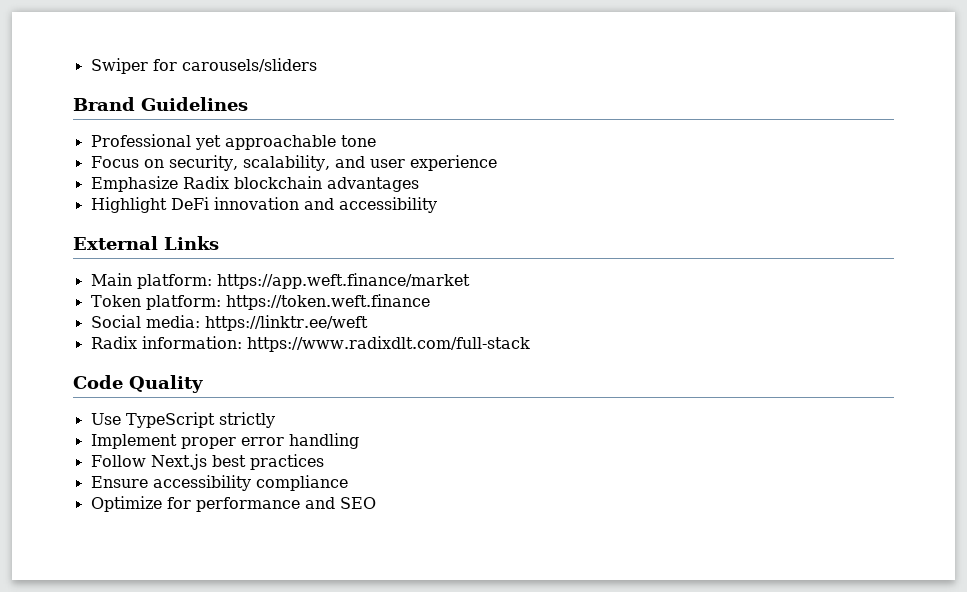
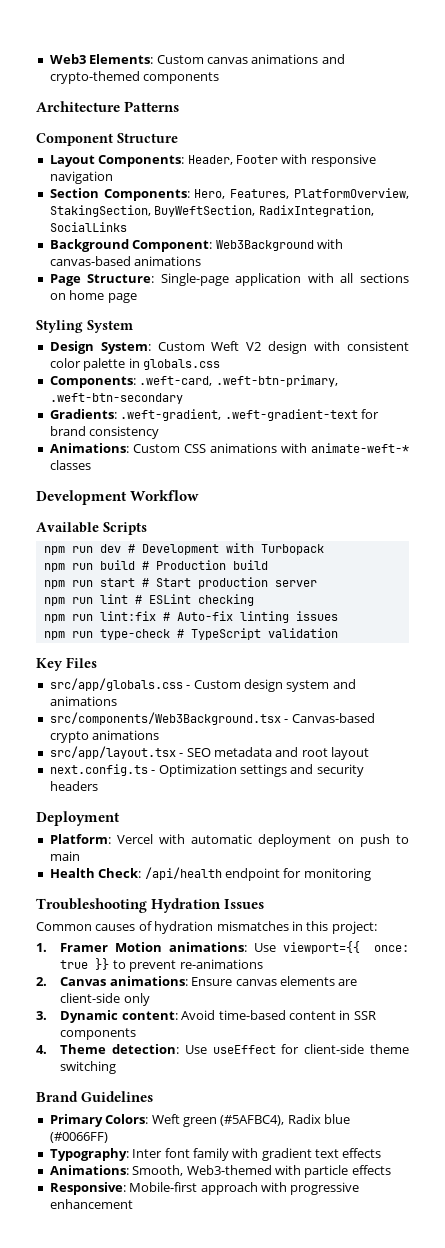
- Swiper for carousels/sliders
+ Web3 Elements: Custom canvas animations and crypto-themed components
+ Architecture Patterns
+ Component Structure
+ Layout Components: Header, Footer with responsive navigation
+ Section Components: Hero, Features, PlatformOverview, StakingSection, BuyWeftSection, RadixIntegration, SocialLinks
+ Background Component: Web3Background with canvas-based animations
+ Page Structure: Single-page application with all sections on home page
+ Styling System
+ Design System: Custom Weft V2 design with consistent color palette in globals.css
+ Components: .weft-card, .weft-btn-primary, .weft-btn-secondary
+ Gradients: .weft-gradient, .weft-gradient-text for brand consistency
+ Animations: Custom CSS animations with animate-weft-* classes
+ Development Workflow
+ Available Scripts
+ npm run dev # Development with Turbopack
+ npm run build # Production build
+ npm run start # Start production server
+ npm run lint # ESLint checking
+ npm run lint:fix # Auto-fix linting issues
+ npm run type-check # TypeScript validation
+ Key Files
+ src/app/globals.css - Custom design system and animations
+ src/components/Web3Background.tsx - Canvas-based crypto animations
+ src/app/layout.tsx - SEO metadata and root layout
+ next.config.ts - Optimization settings and security headers
+ Deployment
+ Platform: Vercel with automatic deployment on push to main
+ Health Check: /api/health endpoint for monitoring
+ Troubleshooting Hydration Issues
+ Common causes of hydration mismatches in this project:
+ 1. Framer Motion animations: Use viewport={{ once: true }} to prevent re-animations
+ 2. Canvas animations: Ensure canvas elements are client-side only
+ 3. Dynamic content: Avoid time-based content in SSR components
+ 4. Theme detection: Use useEffect for client-side theme switching
  Brand Guidelines
- Professional yet approachable tone
- Focus on security, scalability, and user experience
- Emphasize Radix blockchain advantages
- Highlight DeFi innovation and accessibility
- External Links
- Main platform: https://app.weft.finance/market
- Token platform: https://token.weft.finance
- Social media: https://linktr.ee/weft
- Radix information: https://www.radixdlt.com/full-stack
- Code Quality
- Use TypeScript strictly
- Implement proper error handling
- Follow Next.js best practices
- Ensure accessibility compliance
- Optimize for performance and SEO
+ Primary Colors: Weft green (#5AFBC4), Radix blue (#0066FF)
+ Typography: Inter font family with gradient text effects
+ Animations: Smooth, Web3-themed with particle effects
+ Responsive: Mobile-first approach with progressive enhancement

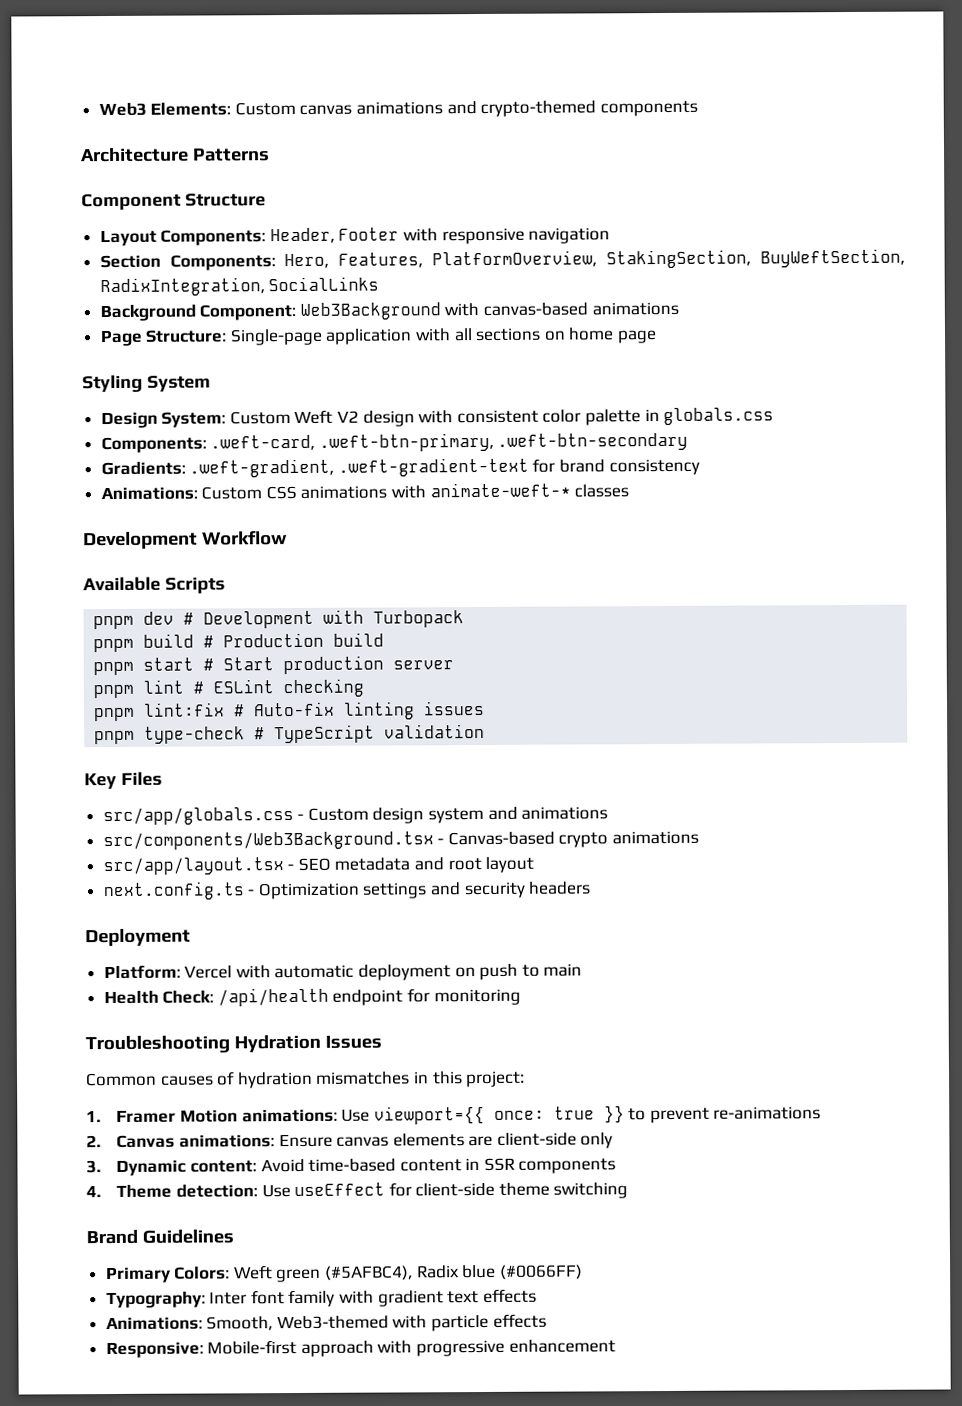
- npm run dev # Development with Turbopack
+ pnpm dev # Development with Turbopack
- npm run build # Production build
+ pnpm build # Production build
- npm run start # Start production server
+ pnpm start # Start production server
- npm run lint # ESLint checking
+ pnpm lint # ESLint checking
- npm run lint:fix # Auto-fix linting issues
+ pnpm lint:fix # Auto-fix linting issues
- npm run type-check # TypeScript validation
+ pnpm type-check # TypeScript validation

